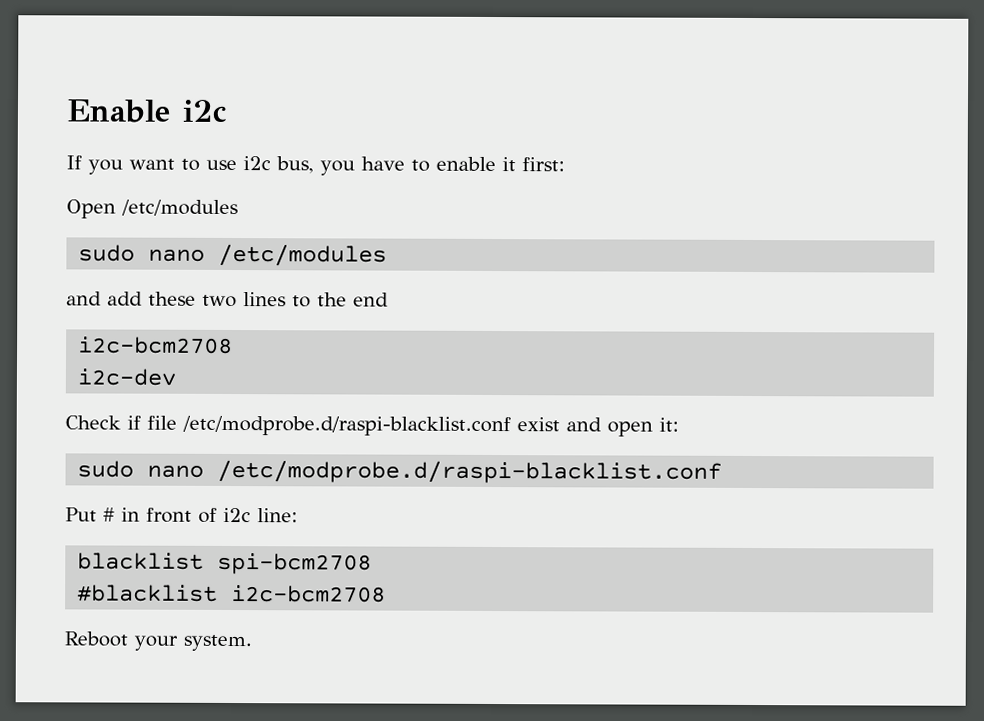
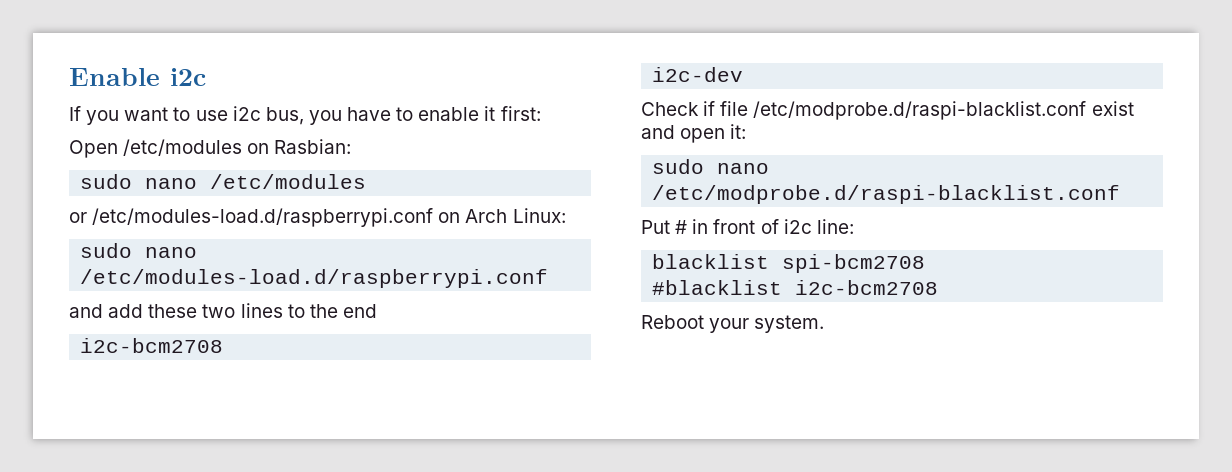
- Open /etc/modules
+ Open /etc/modules on Rasbian:
+ or /etc/modules-load.d/raspberrypi.conf on Arch Linux:
+ sudo nano /etc/modules-load.d/raspberrypi.conf

